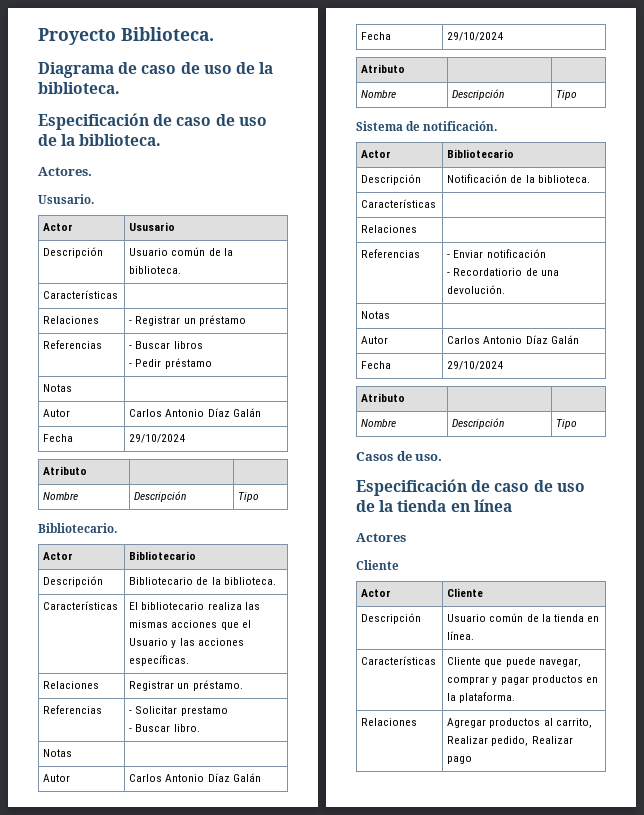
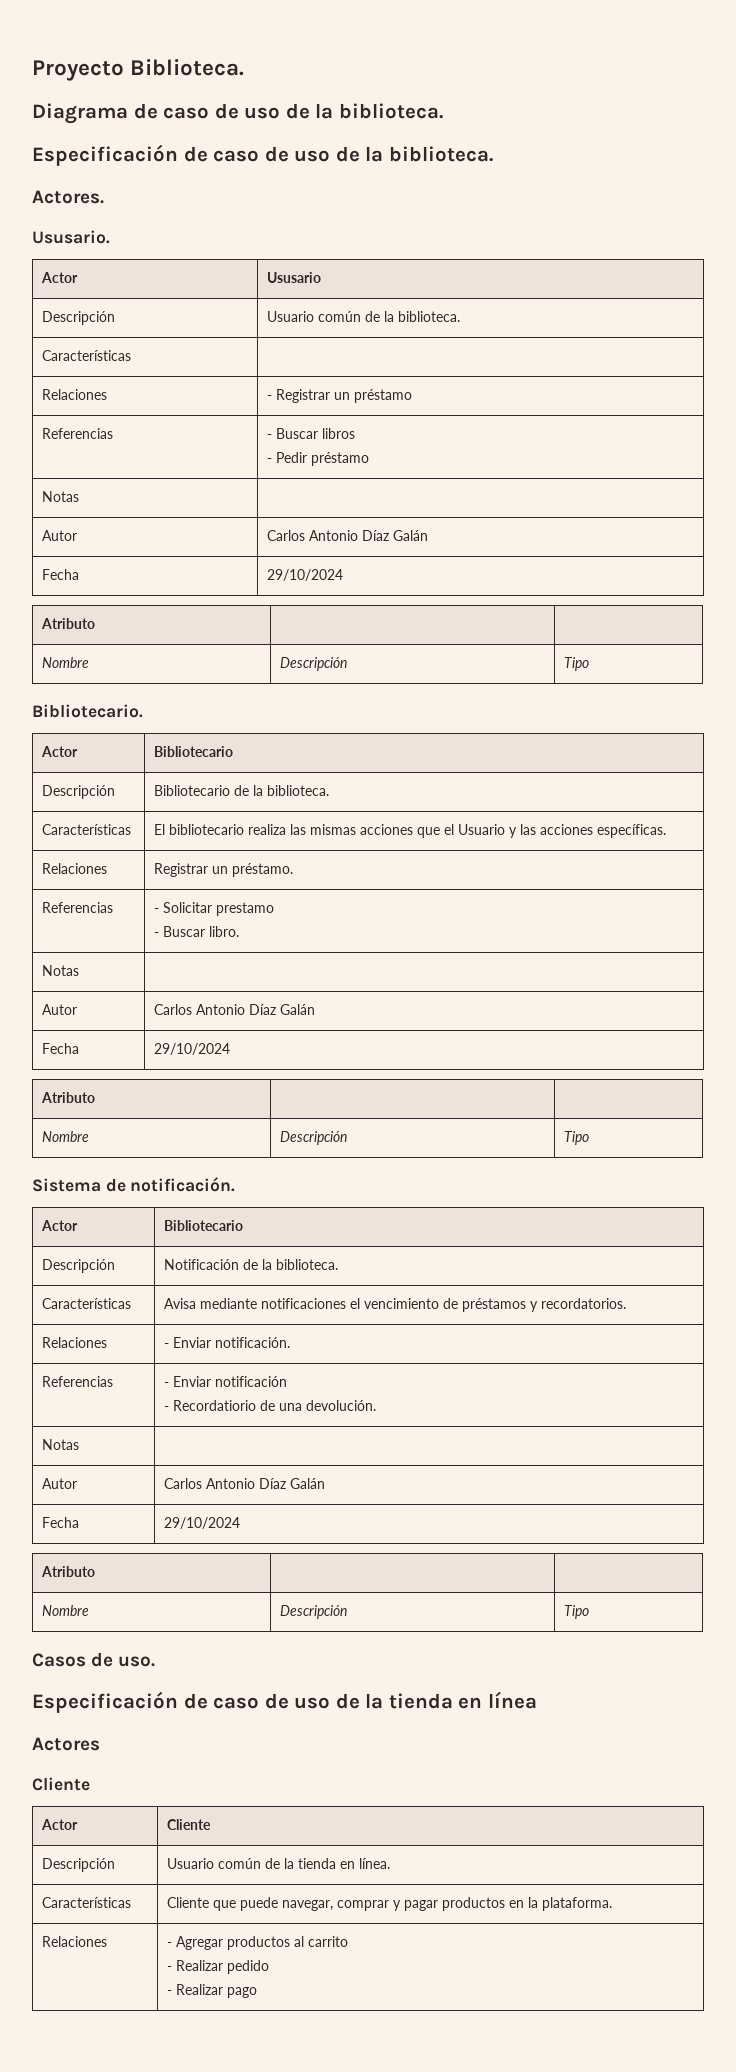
  Descripción | Notificación de la biblioteca.
- Características |
- Relaciones |
+ Características | Avisa mediante notificaciones el vencimiento de préstamos y recordatorios.
+ Relaciones | - Enviar notificación.
- Relaciones | Agregar productos al carrito, Realizar pedido, Realizar pago
+ Relaciones | - Agregar productos al carrito
+ - Realizar pedido
+ - Realizar pago

